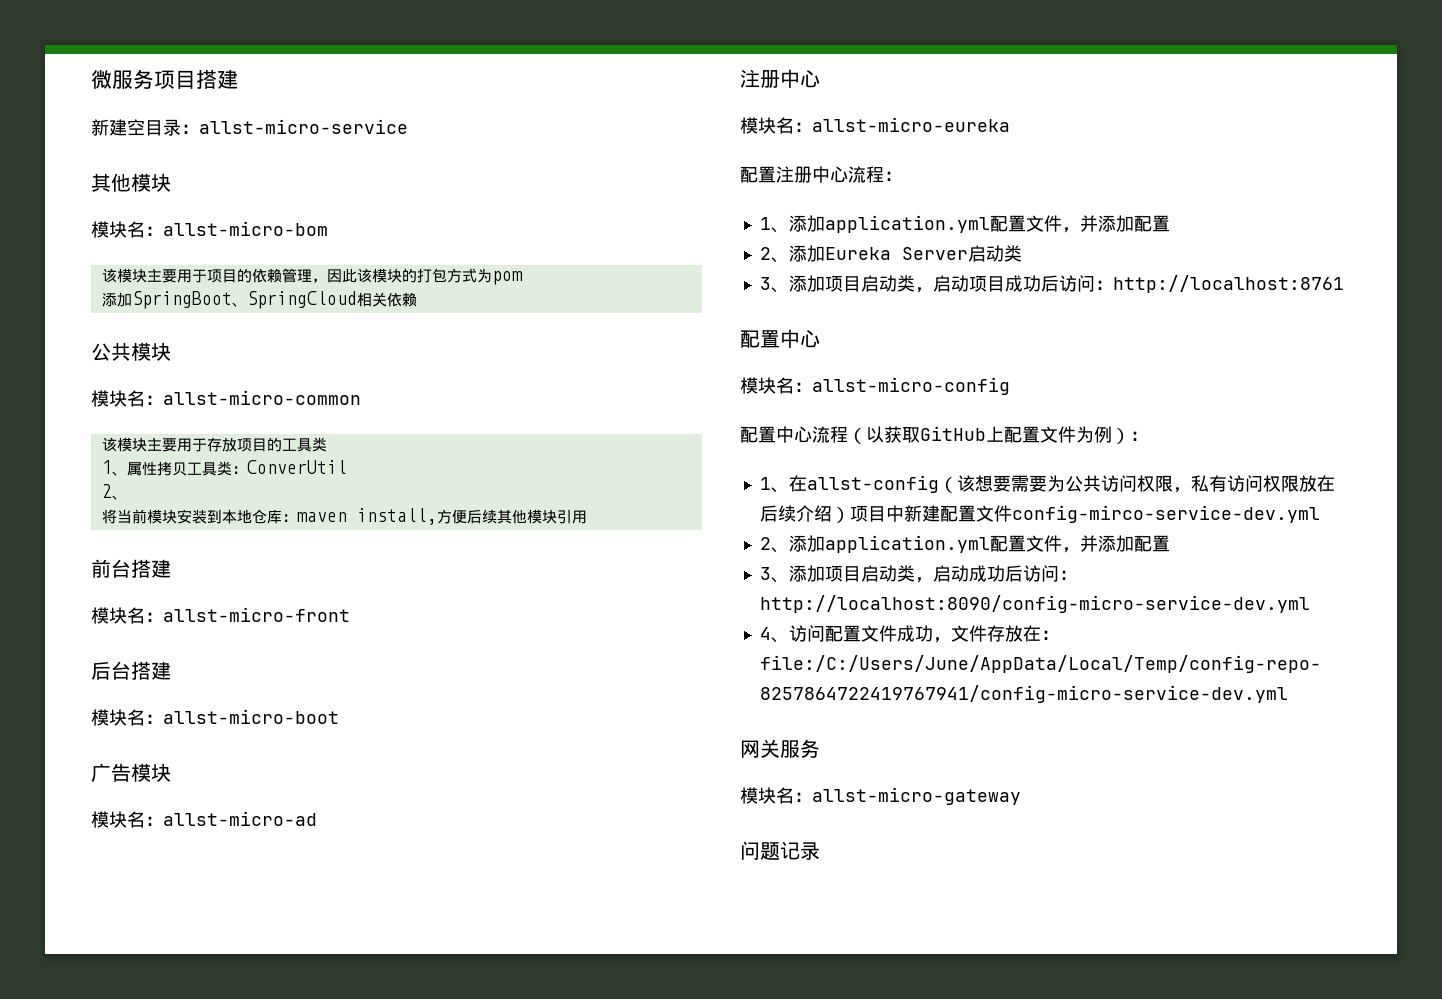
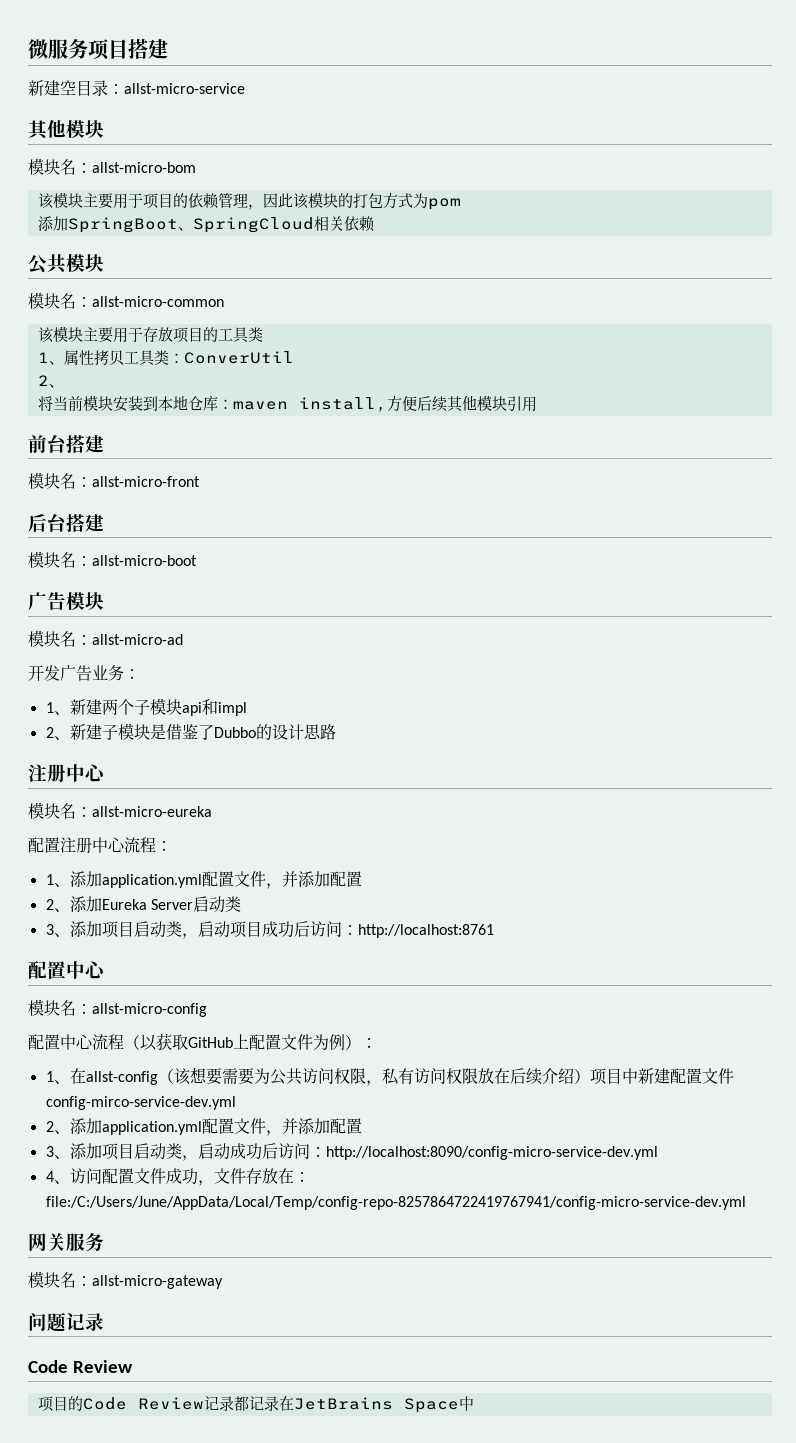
+ 开发广告业务：
+ 1、新建两个子模块api和impl
+ 2、新建子模块是借鉴了Dubbo的设计思路
  问题记录
+ Code Review
+ 项目的Code Review记录都记录在JetBrains Space中

